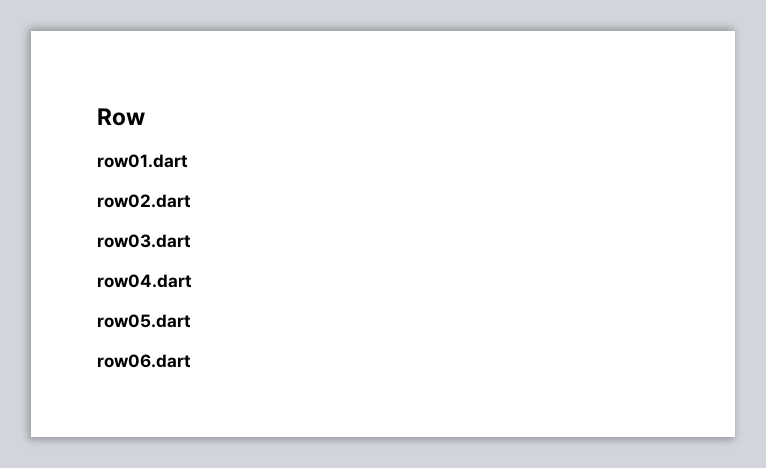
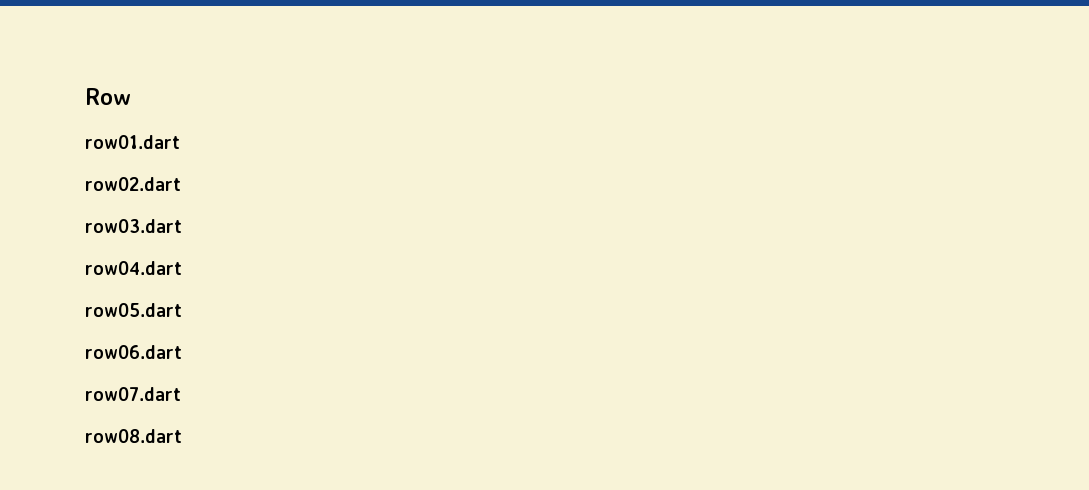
+ row07.dart
+ row08.dart

